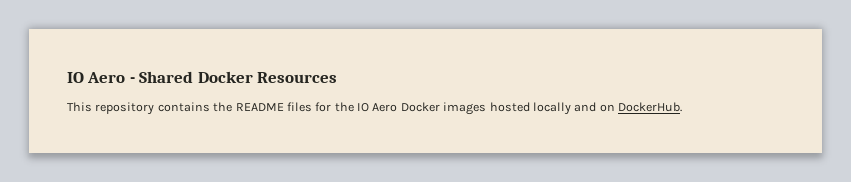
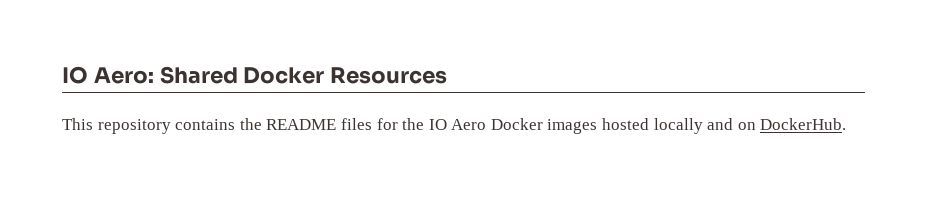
- IO Aero - Shared Docker Resources
+ IO Aero: Shared Docker Resources

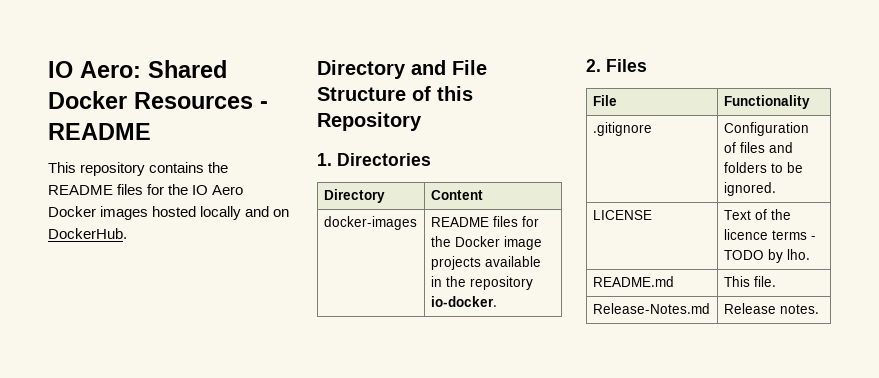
- IO Aero: Shared Docker Resources
+ IO Aero: Shared Docker Resources - README
+ Directory and File Structure of this Repository
+ 1. Directories
+ Directory | Content
+ docker-images | README files for the Docker image projects available in the repository io-docker.
+ 2. Files
+ File | Functionality
+ .gitignore | Configuration of files and folders to be ignored.
+ LICENSE | Text of the licence terms - TODO by lho.
+ README.md | This file.
+ Release-Notes.md | Release notes.

